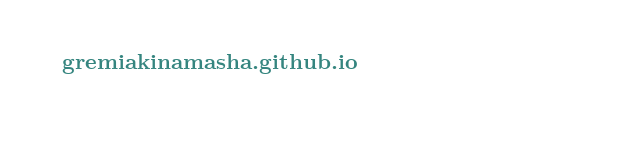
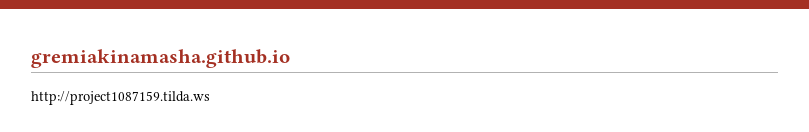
+ http://project1087159.tilda.ws

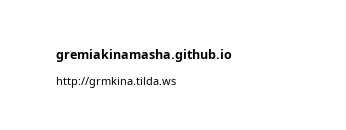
- http://project1087159.tilda.ws
+ http://grmkina.tilda.ws

